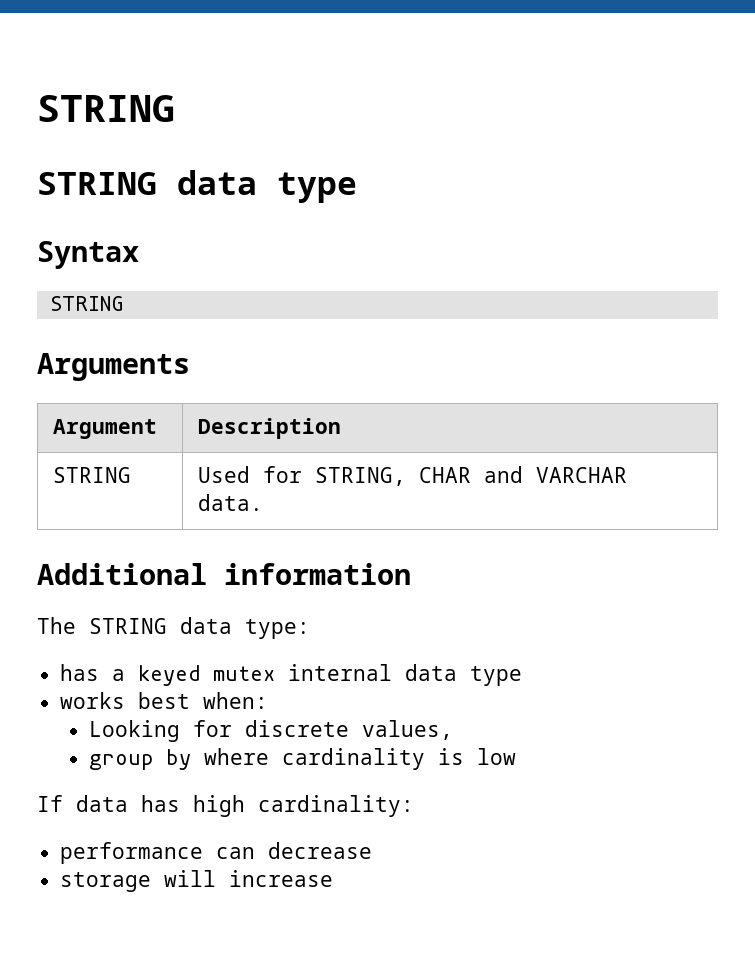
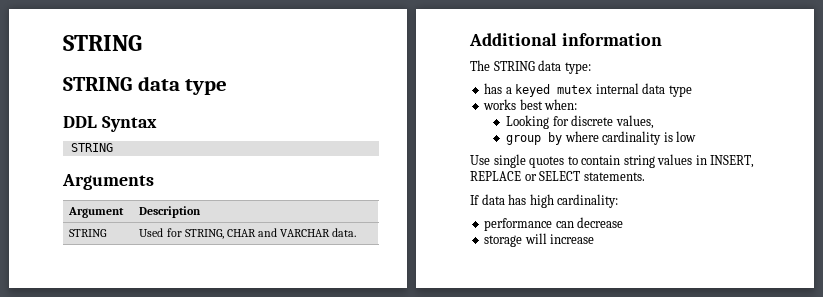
- Syntax
+ DDL Syntax
+ Use single quotes to contain string values in INSERT, REPLACE or SELECT statements.

